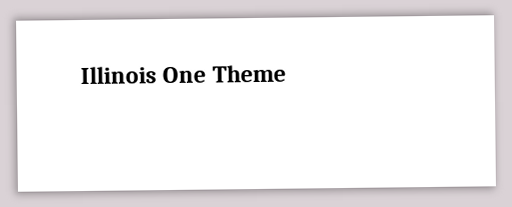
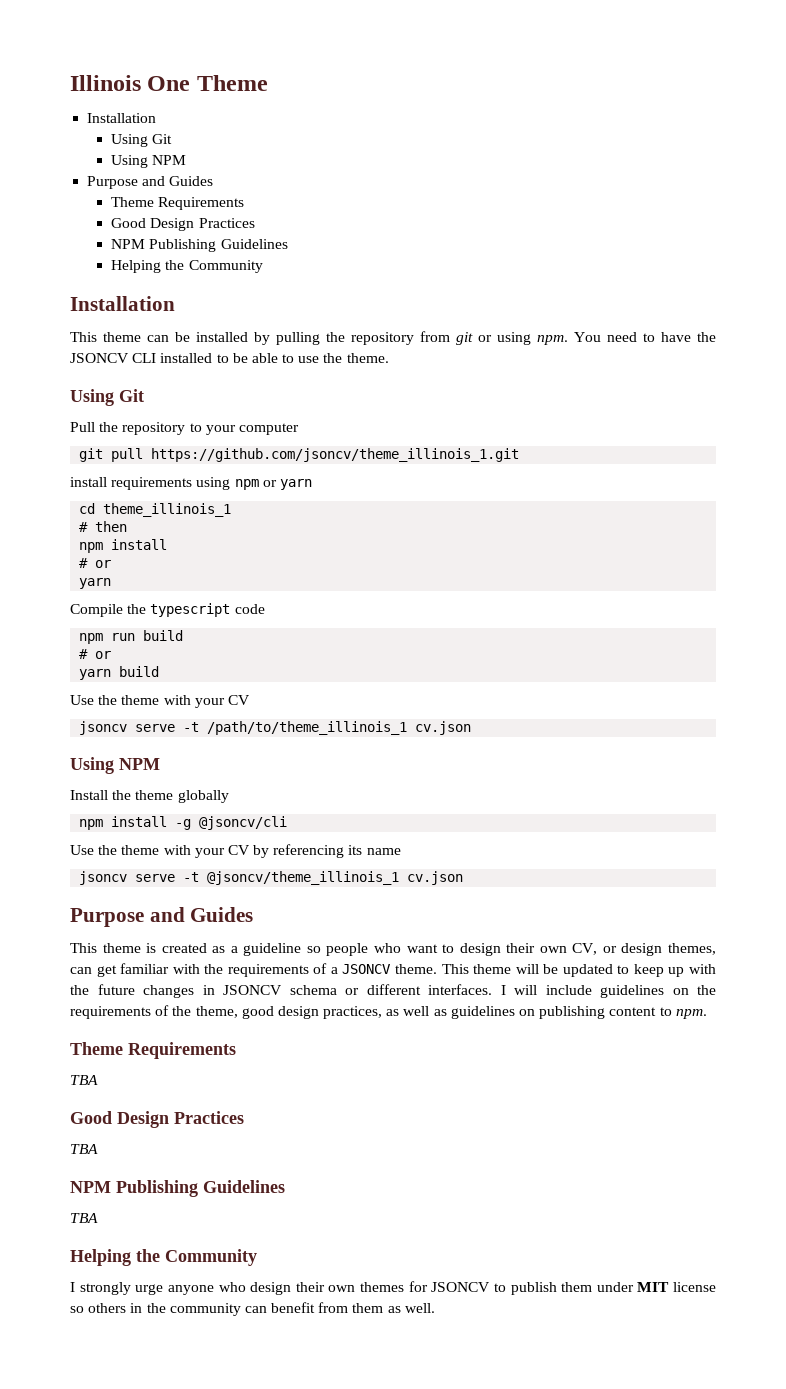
  Illinois One Theme
+ Installation
+ Using Git
+ Using NPM
+ Purpose and Guides
+ Theme Requirements
+ Good Design Practices
+ NPM Publishing Guidelines
+ Helping the Community
+ Installation
+ This theme can be installed by pulling the repository from git or using npm. You need to have the JSONCV CLI installed to be able to use the theme.
+ Using Git
+ Pull the repository to your computer
+ git pull https://github.com/jsoncv/theme_illinois_1.git
+ install requirements using npm or yarn
+ cd theme_illinois_1
+ # then
+ npm install
+ # or
+ yarn
+ Compile the typescript code
+ npm run build
+ # or
+ yarn build
+ Use the theme with your CV
+ jsoncv serve -t /path/to/theme_illinois_1 cv.json
+ Using NPM
+ Install the theme globally
+ npm install -g @jsoncv/cli
+ Use the theme with your CV by referencing its name
+ jsoncv serve -t @jsoncv/theme_illinois_1 cv.json
+ Purpose and Guides
+ This theme is created as a guideline so people who want to design their own CV, or design themes, can get familiar with the requirements of a JSONCV theme. This theme will be updated to keep up with the future changes in JSONCV schema or different interfaces. I will include guidelines on the requirements of the theme, good design practices, as well as guidelines on publishing content to npm.
+ Theme Requirements
+ TBA
+ Good Design Practices
+ TBA
+ NPM Publishing Guidelines
+ TBA
+ Helping the Community
+ I strongly urge anyone who design their own themes for JSONCV to publish them under MIT license so others in the community can benefit from them as well.

